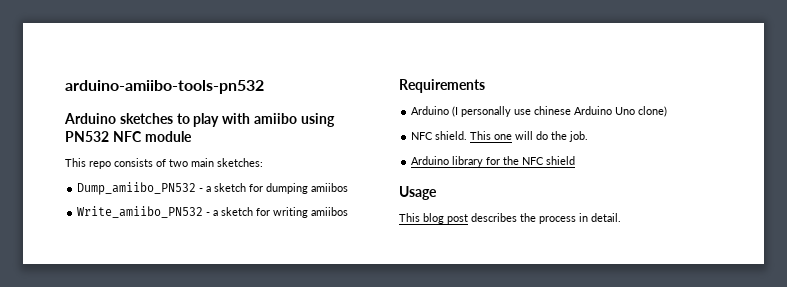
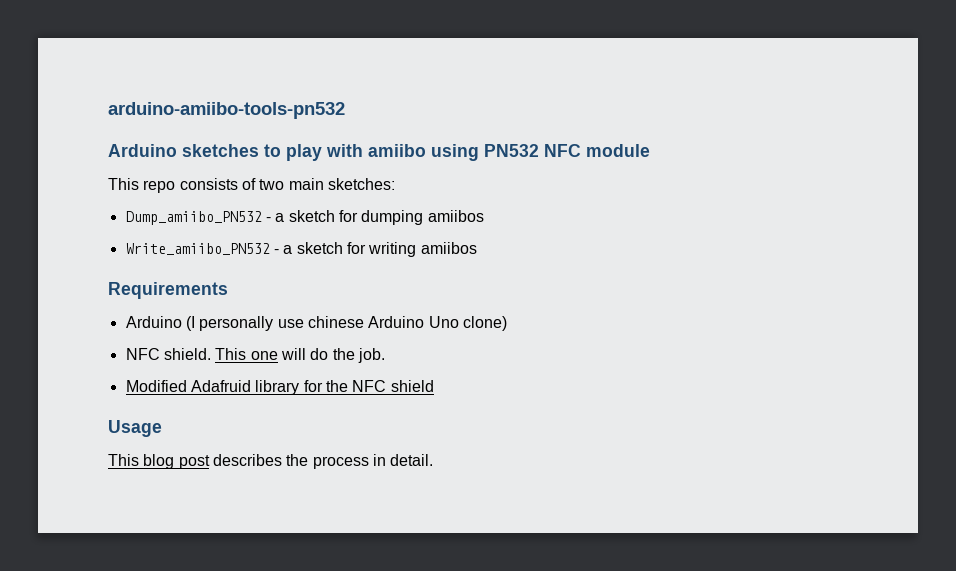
- Arduino library for the NFC shield
+ Modified Adafruid library for the NFC shield

